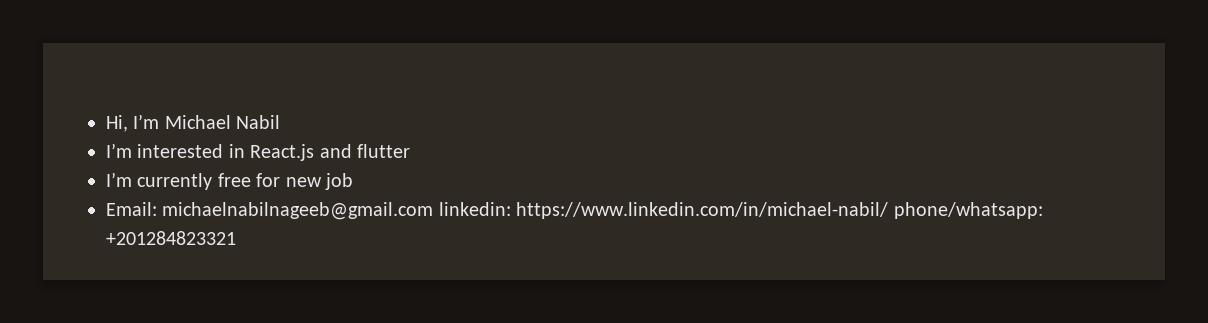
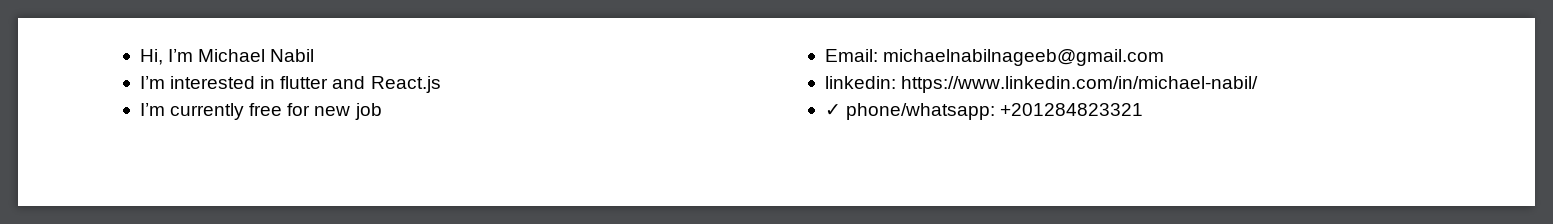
- I’m interested in React.js and flutter
+ I’m interested in flutter and React.js
- Email: michaelnabilnageeb@gmail.com linkedin: https://www.linkedin.com/in/michael-nabil/ phone/whatsapp: +201284823321
+ Email: michaelnabilnageeb@gmail.com
+ linkedin: https://www.linkedin.com/in/michael-nabil/
+ ✓ phone/whatsapp: +201284823321

